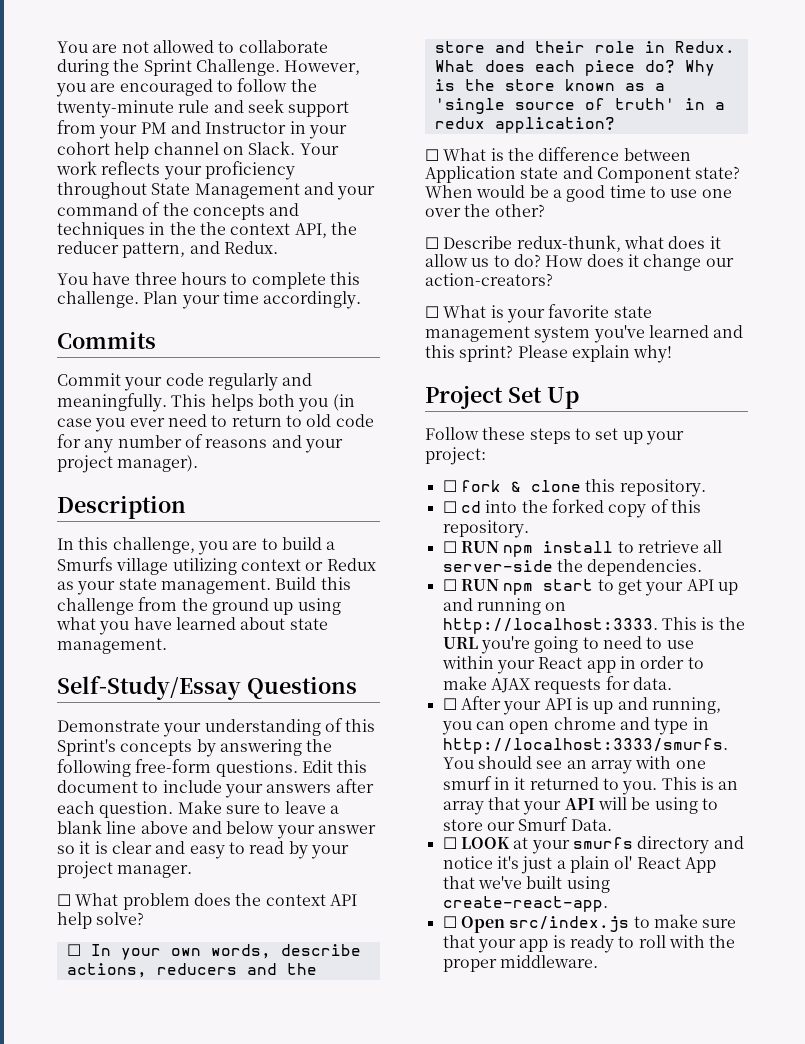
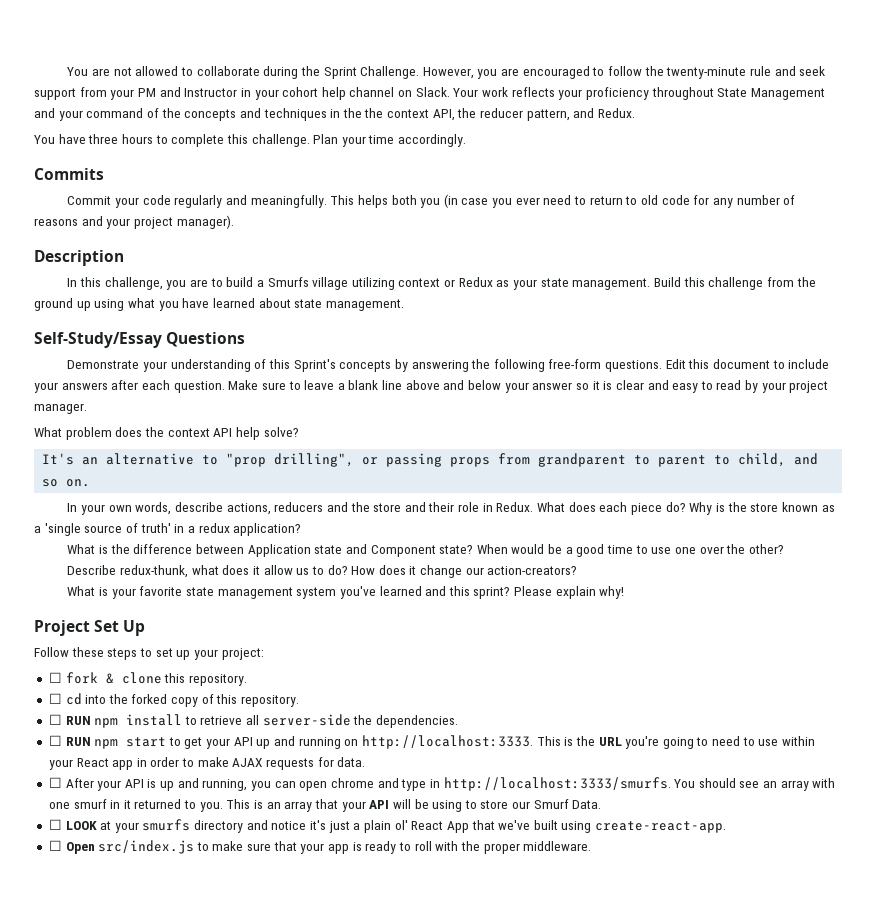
- ☐ What problem does the context API help solve?
+ What problem does the context API help solve?
- ☐ In your own words, describe actions, reducers and the store and their role in Redux.
+ It's an alternative to "prop drilling", or passing props from grandparent to parent to child, and so on.
+ In your own words, describe actions, reducers and the store and their role in Redux.
- ☐ What is the difference between Application state and Component state?
+ What is the difference between Application state and Component state?
- ☐ Describe redux-thunk, what does it allow us to do?
+ Describe redux-thunk, what does it allow us to do?
- ☐ What is your favorite state management system you've learned and this sprint?
+ What is your favorite state management system you've learned and this sprint?

